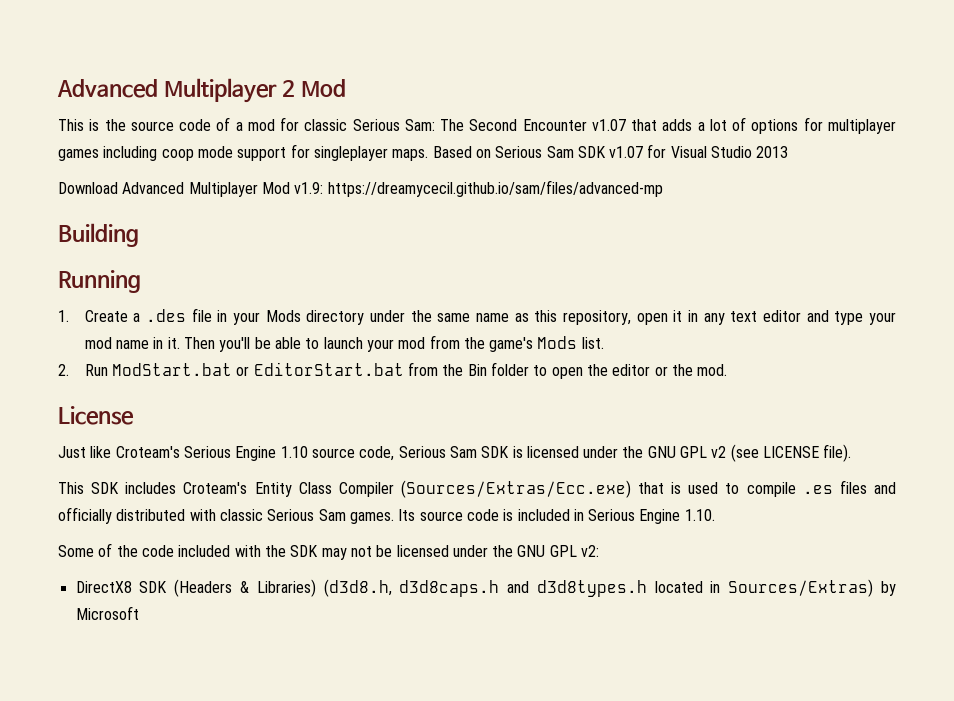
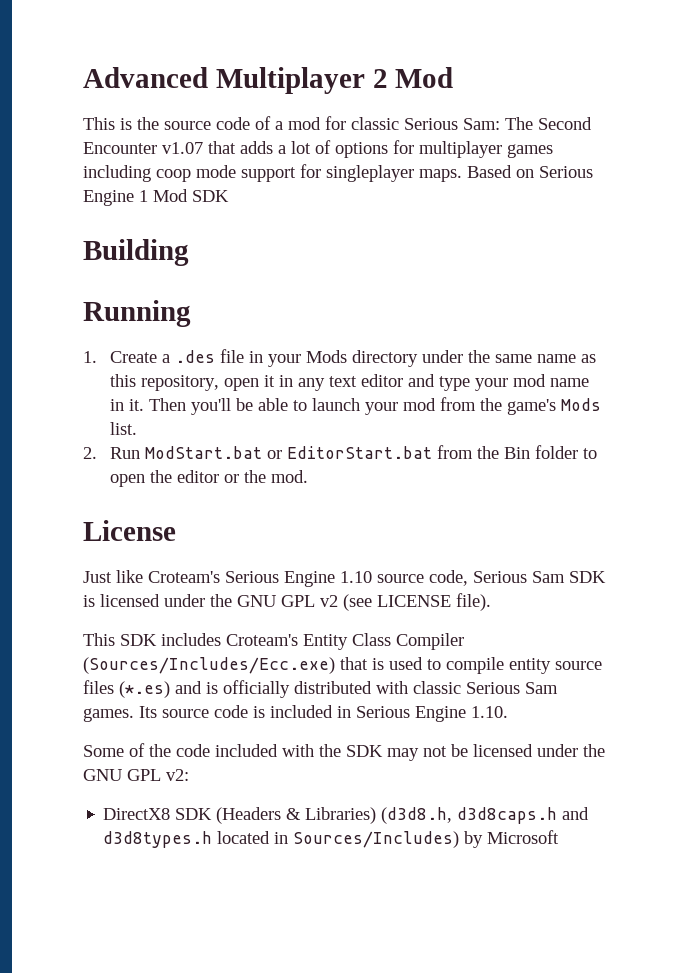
- Based on Serious Sam SDK v1.07 for Visual Studio 2013
- Download Advanced Multiplayer Mod v1.9: https://dreamycecil.github.io/sam/files/advanced-mp
+ Based on Serious Engine 1 Mod SDK
- This SDK includes Croteam's Entity Class Compiler (Sources/Extras/Ecc.exe) that is used to compile .es files and officially distributed with classic Serious Sam games.
+ This SDK includes Croteam's Entity Class Compiler (Sources/Includes/Ecc.exe) that is used to compile entity source files (*.es) and is officially distributed with classic Serious Sam games.
- DirectX8 SDK (Headers & Libraries) (d3d8.h, d3d8caps.h and d3d8types.h located in Sources/Extras) by Microsoft
+ DirectX8 SDK (Headers & Libraries) (d3d8.h, d3d8caps.h and d3d8types.h located in Sources/Includes) by Microsoft

